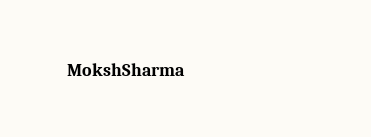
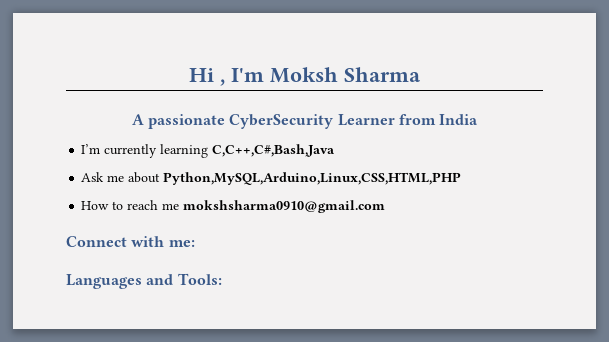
- MokshSharma
+ Hi , I'm Moksh Sharma
+ A passionate CyberSecurity Learner from India
+ I’m currently learning C,C++,C#,Bash,Java
+ Ask me about Python,MySQL,Arduino,Linux,CSS,HTML,PHP
+ How to reach me mokshsharma0910@gmail.com
+ Connect with me:
+ Languages and Tools:

